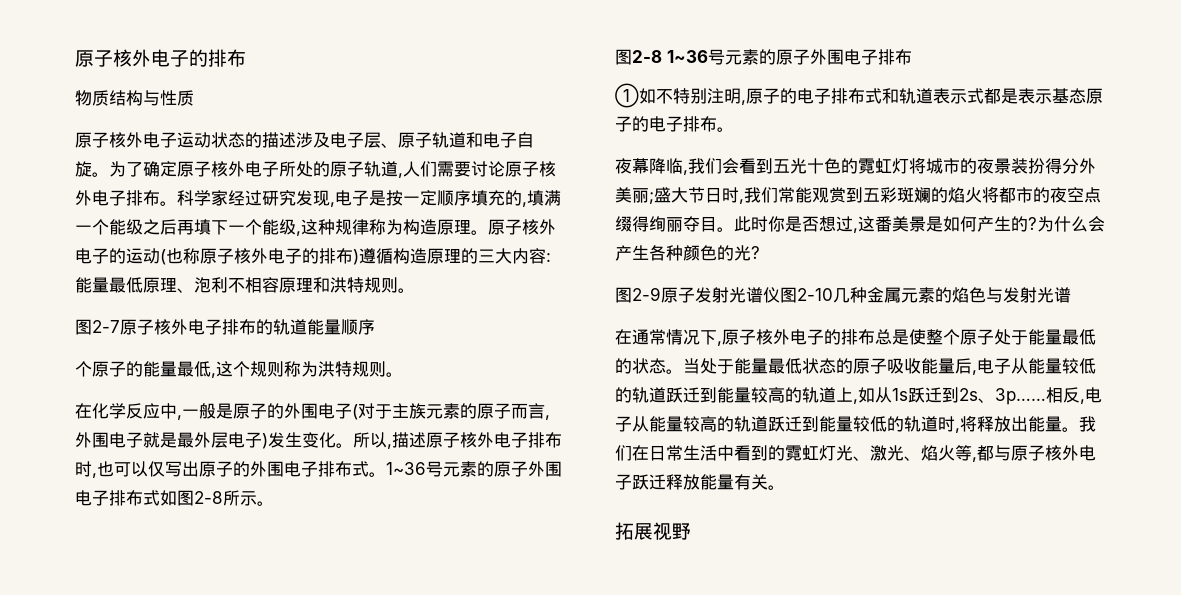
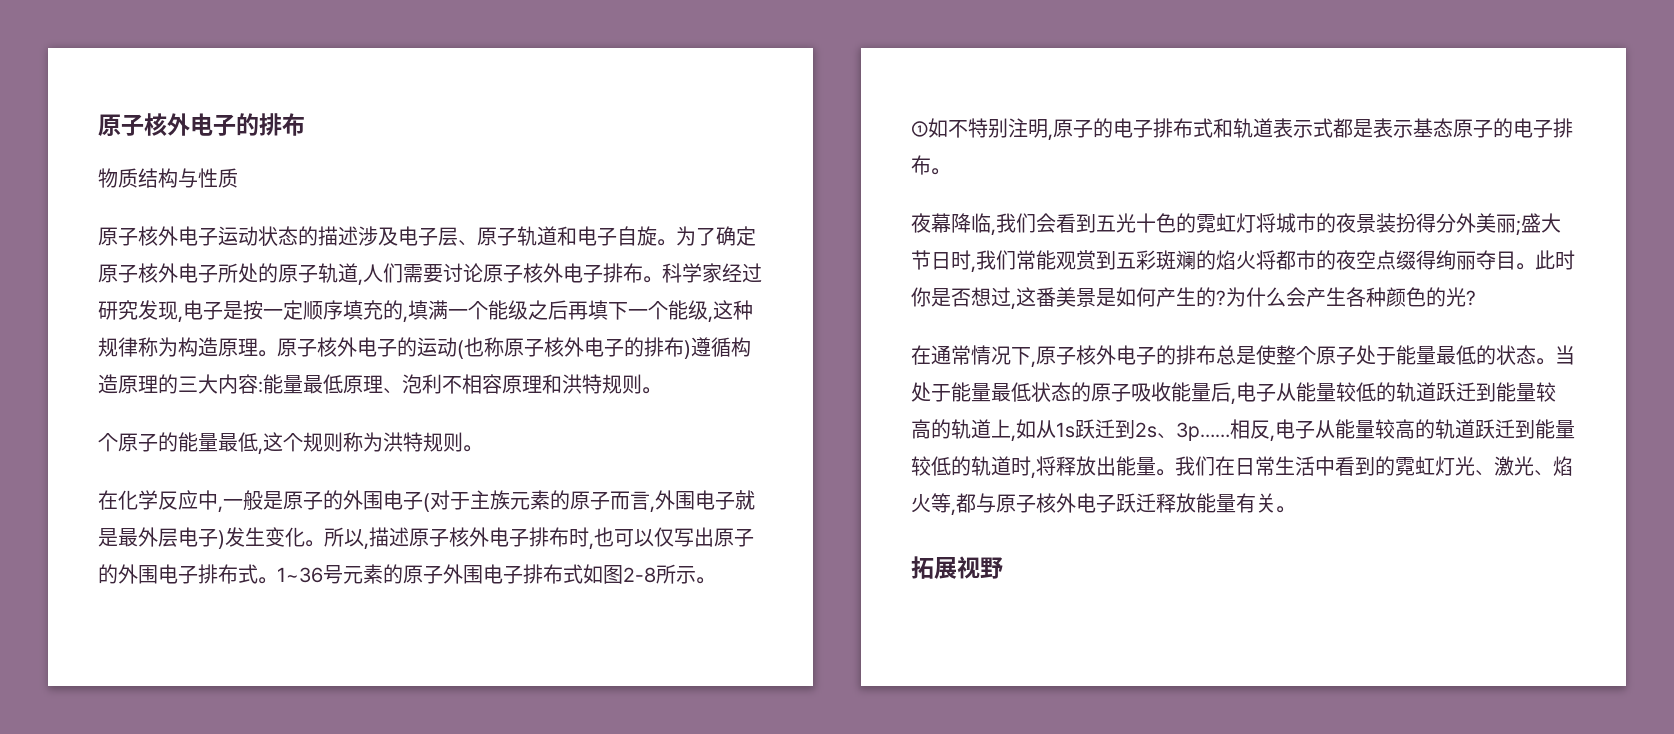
- 图2-7原子核外电子排布的轨道能量顺序
- 图2-8 1~36号元素的原子外围电子排布
- 图2-9原子发射光谱仪图2-10几种金属元素的焰色与发射光谱

